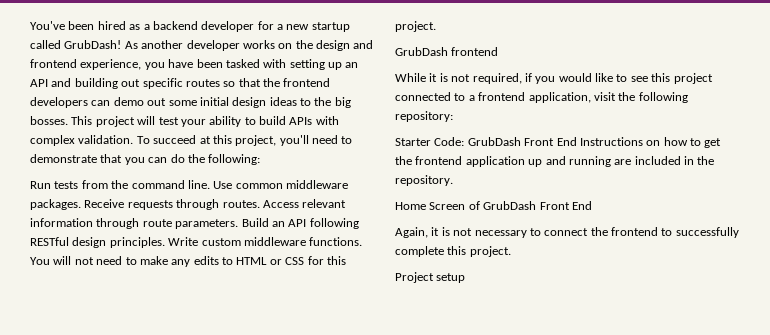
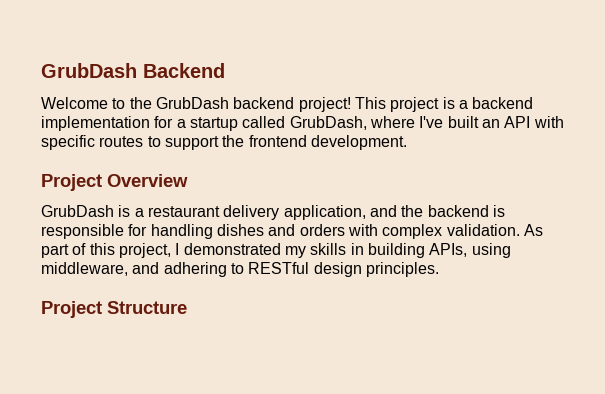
- You've been hired as a backend developer for a new startup called GrubDash! As another developer works on the design and frontend experience, you have been tasked with setting up an API and building out specific routes so that the frontend developers can demo out some initial design ideas to the big bosses. This project will test your ability to build APIs with complex validation. To succeed at this project, you'll need to demonstrate that you can do the following:
- Run tests from the command line. Use common middleware packages. Receive requests through routes. Access relevant information through route parameters. Build an API following RESTful design principles. Write custom middleware functions. You will not need to make any edits to HTML or CSS for this project.
- GrubDash frontend
- While it is not required, if you would like to see this project connected to a frontend application, visit the following repository:
- Starter Code: GrubDash Front End Instructions on how to get the frontend application up and running are included in the repository.
- Home Screen of GrubDash Front End
- Again, it is not necessary to connect the frontend to successfully complete this project.
- Project setup
+ GrubDash Backend
+ Welcome to the GrubDash backend project! This project is a backend implementation for a startup called GrubDash, where I've built an API with specific routes to support the frontend development.
+ Project Overview
+ GrubDash is a restaurant delivery application, and the backend is responsible for handling dishes and orders with complex validation. As part of this project, I demonstrated my skills in building APIs, using middleware, and adhering to RESTful design principles.
+ Project Structure

